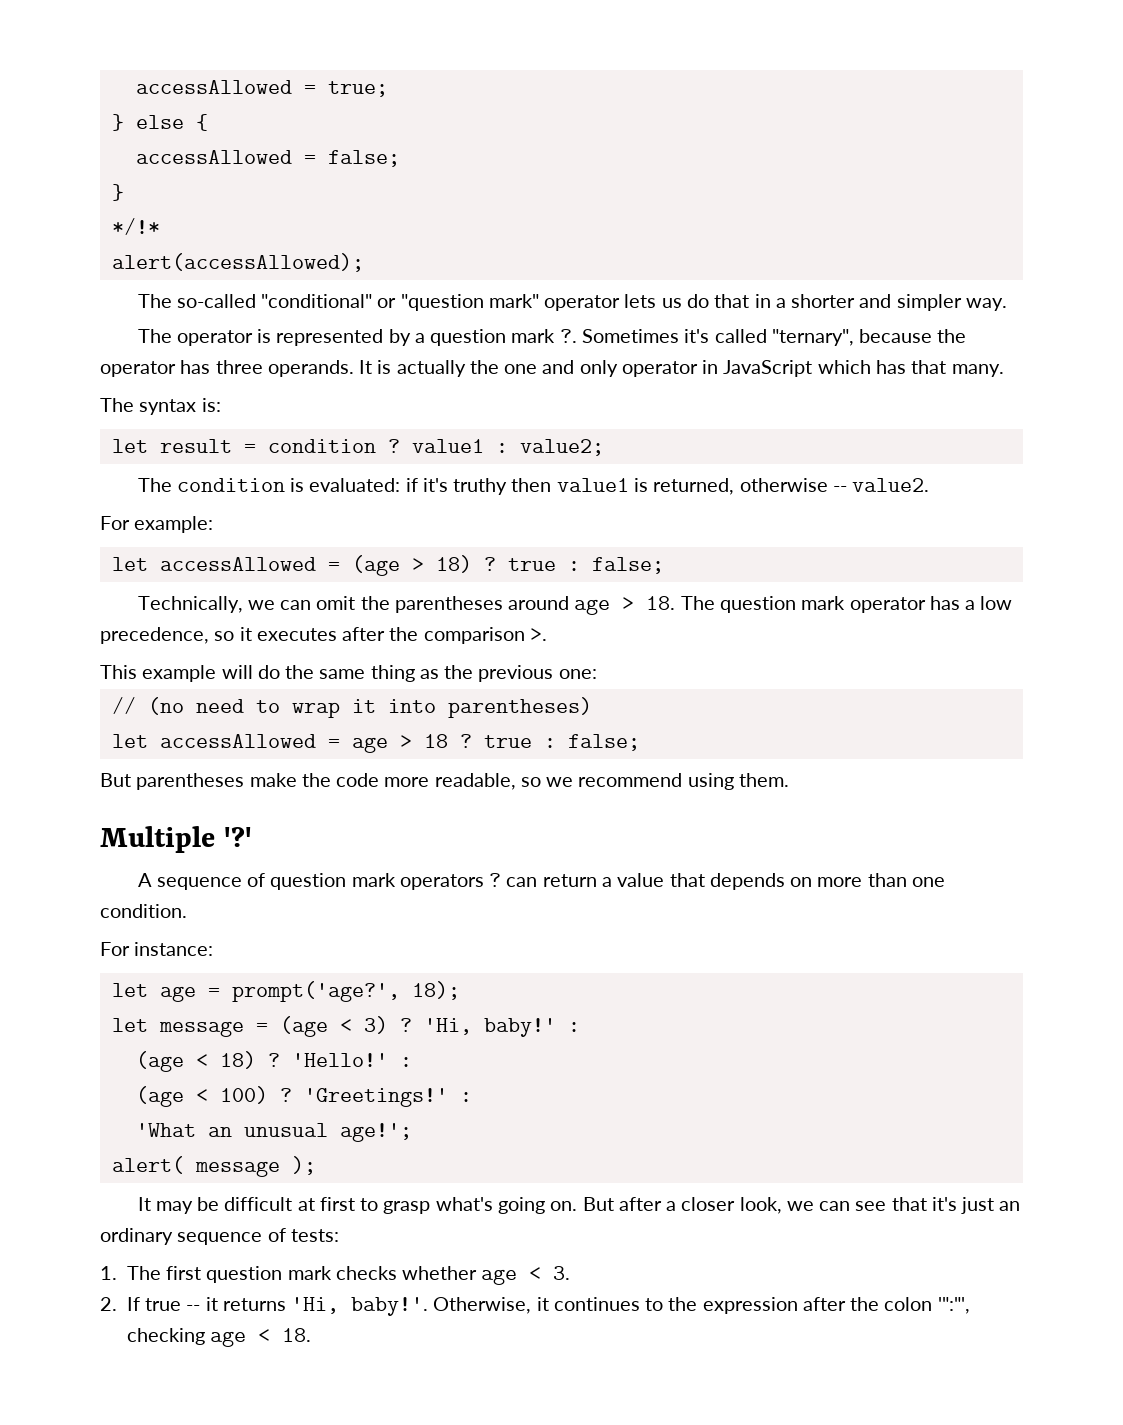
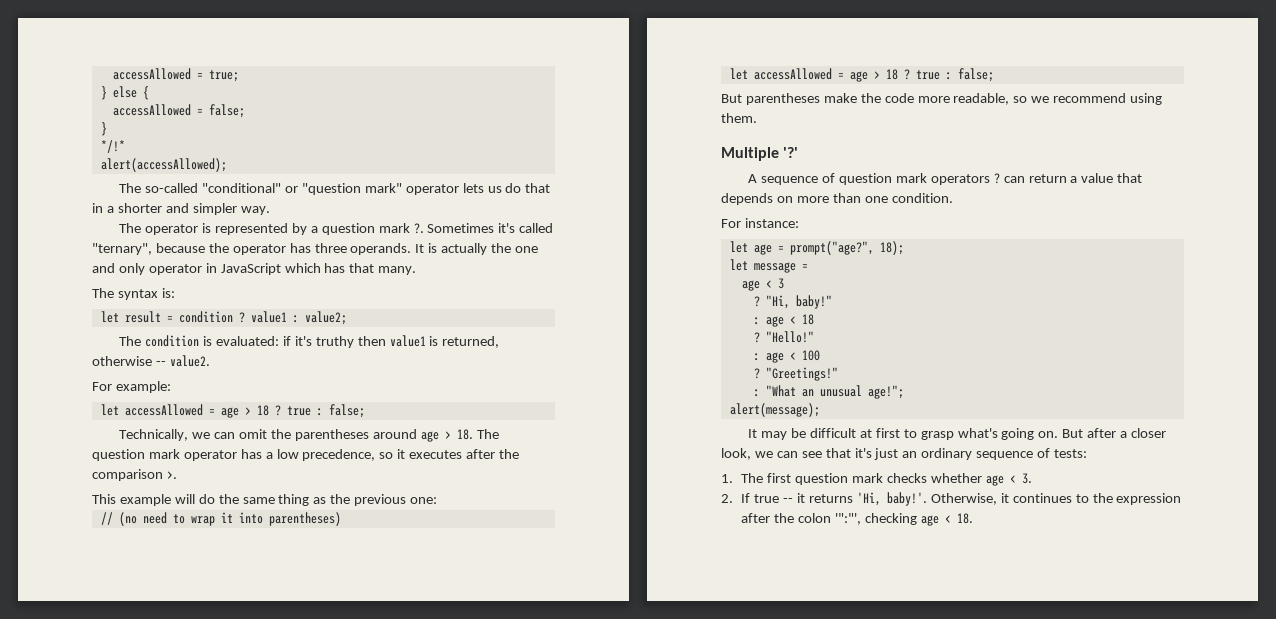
  For example:
- let accessAllowed = (age > 18) ? true : false;
+ let accessAllowed = age > 18 ? true : false;
- let age = prompt('age?', 18);
+ let age = prompt("age?", 18);
- let message = (age < 3) ? 'Hi, baby!' :
- (age < 18) ? 'Hello!' :
- (age < 100) ? 'Greetings!' :
- 'What an unusual age!';
- alert( message );
+ let message =
+ age < 3
+ ? "Hi, baby!"
+ : age < 18
+ ? "Hello!"
+ : age < 100
+ ? "Greetings!"
+ : "What an unusual age!";
+ alert(message);

